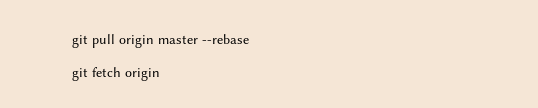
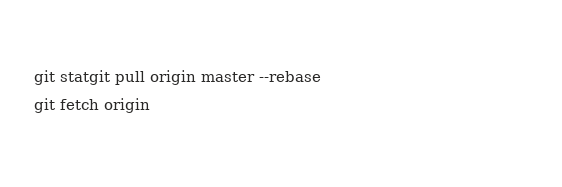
- git pull origin master --rebase
+ git statgit pull origin master --rebase

